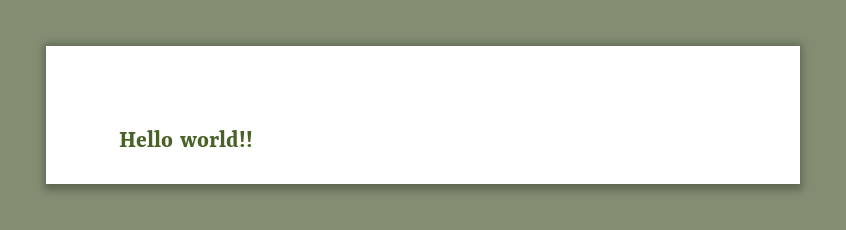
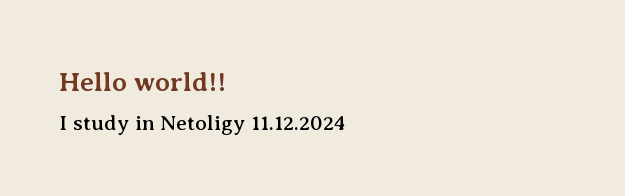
+ I study in Netoligy 11.12.2024

